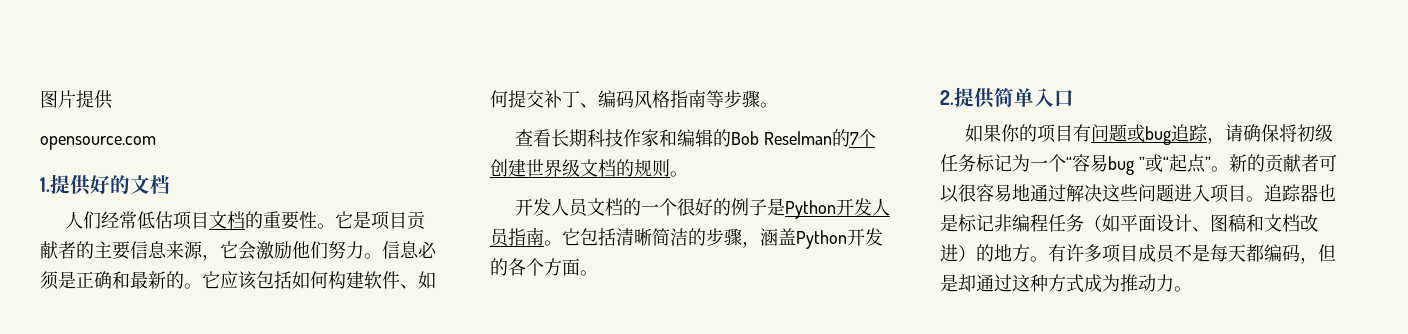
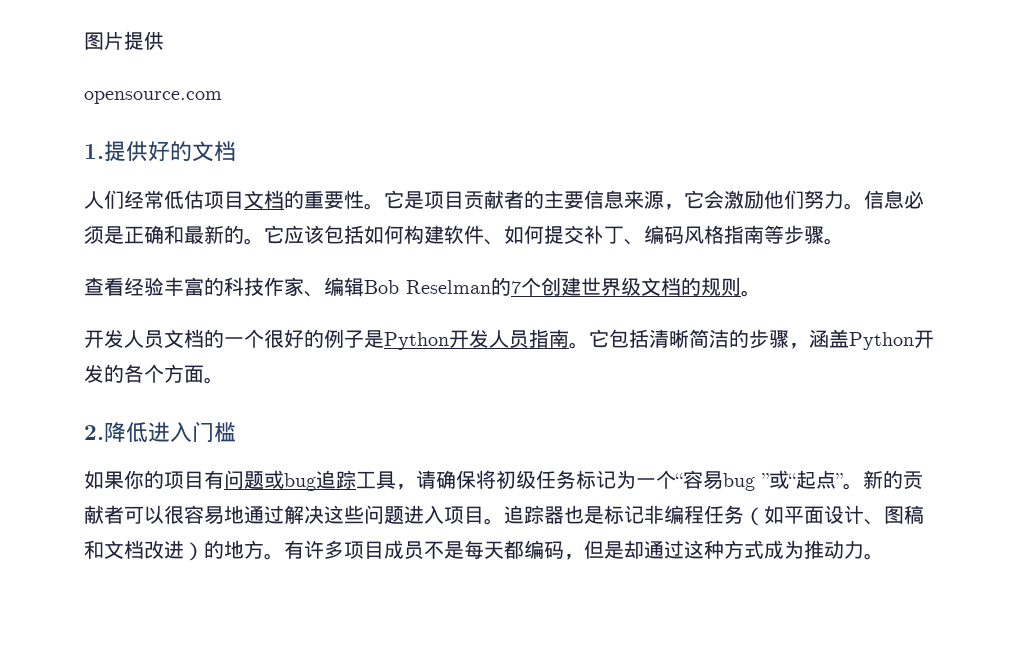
- 查看长期科技作家和编辑的Bob Reselman的7个创建世界级文档的规则。
+ 查看经验丰富的科技作家、编辑Bob Reselman的7个创建世界级文档的规则。
- 2.提供简单入口
+ 2.降低进入门槛
- 如果你的项目有问题或bug追踪，请确保将初级任务标记为一个“容易bug ”或“起点”。
+ 如果你的项目有问题或bug追踪工具，请确保将初级任务标记为一个“容易bug ”或“起点”。

